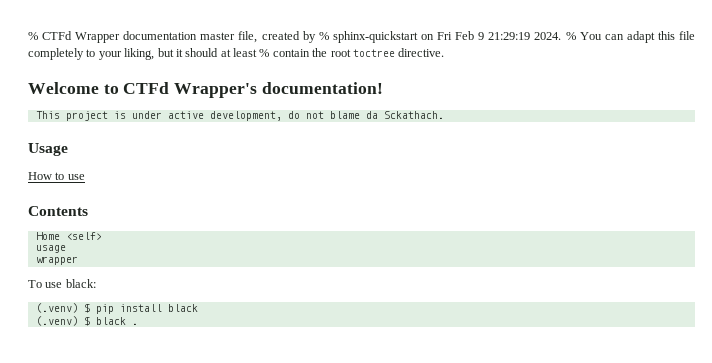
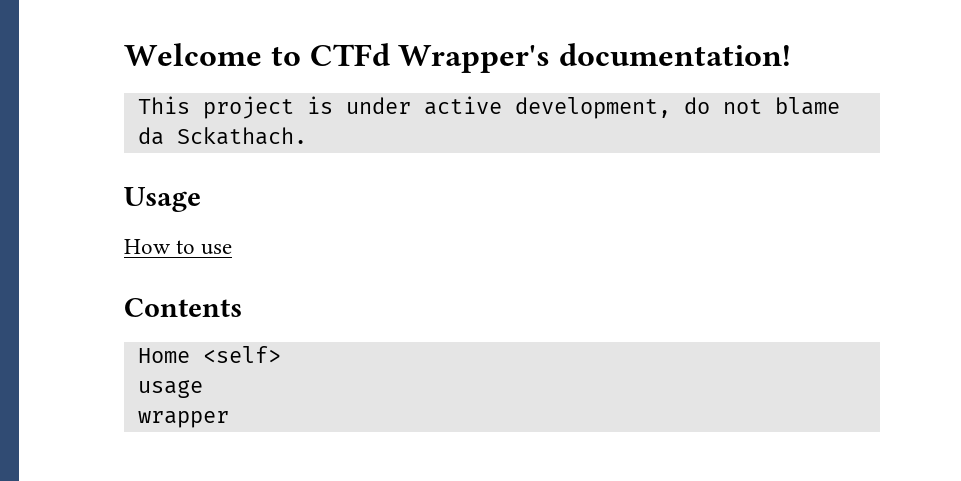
- % CTFd Wrapper documentation master file, created by % sphinx-quickstart on Fri Feb 9 21:29:19 2024. % You can adapt this file completely to your liking, but it should at least % contain the root toctree directive.
- To use black:
- (.venv) $ pip install black
- (.venv) $ black .

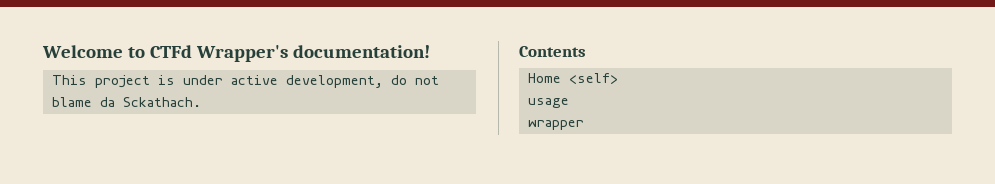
- Usage
- How to use

